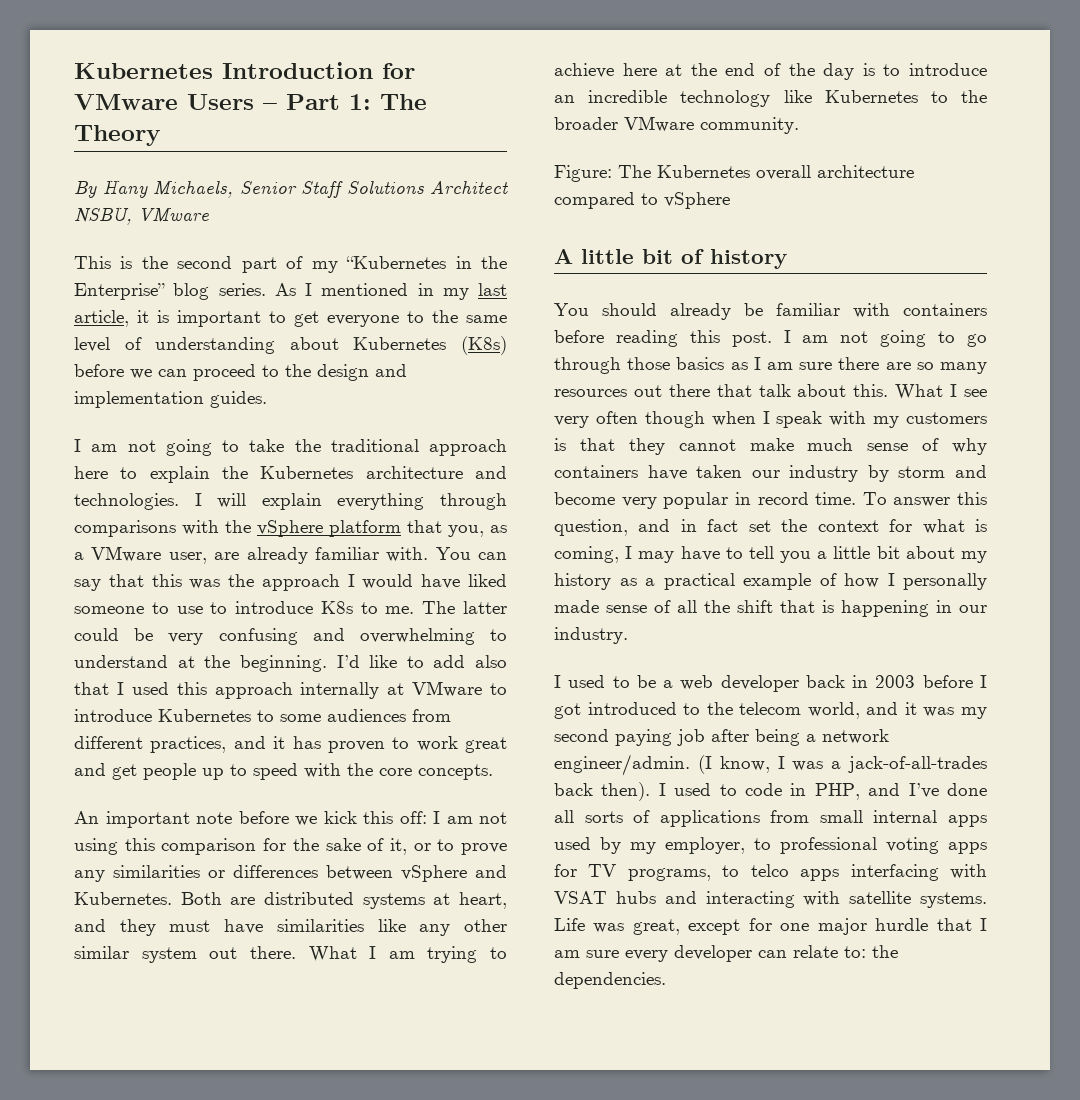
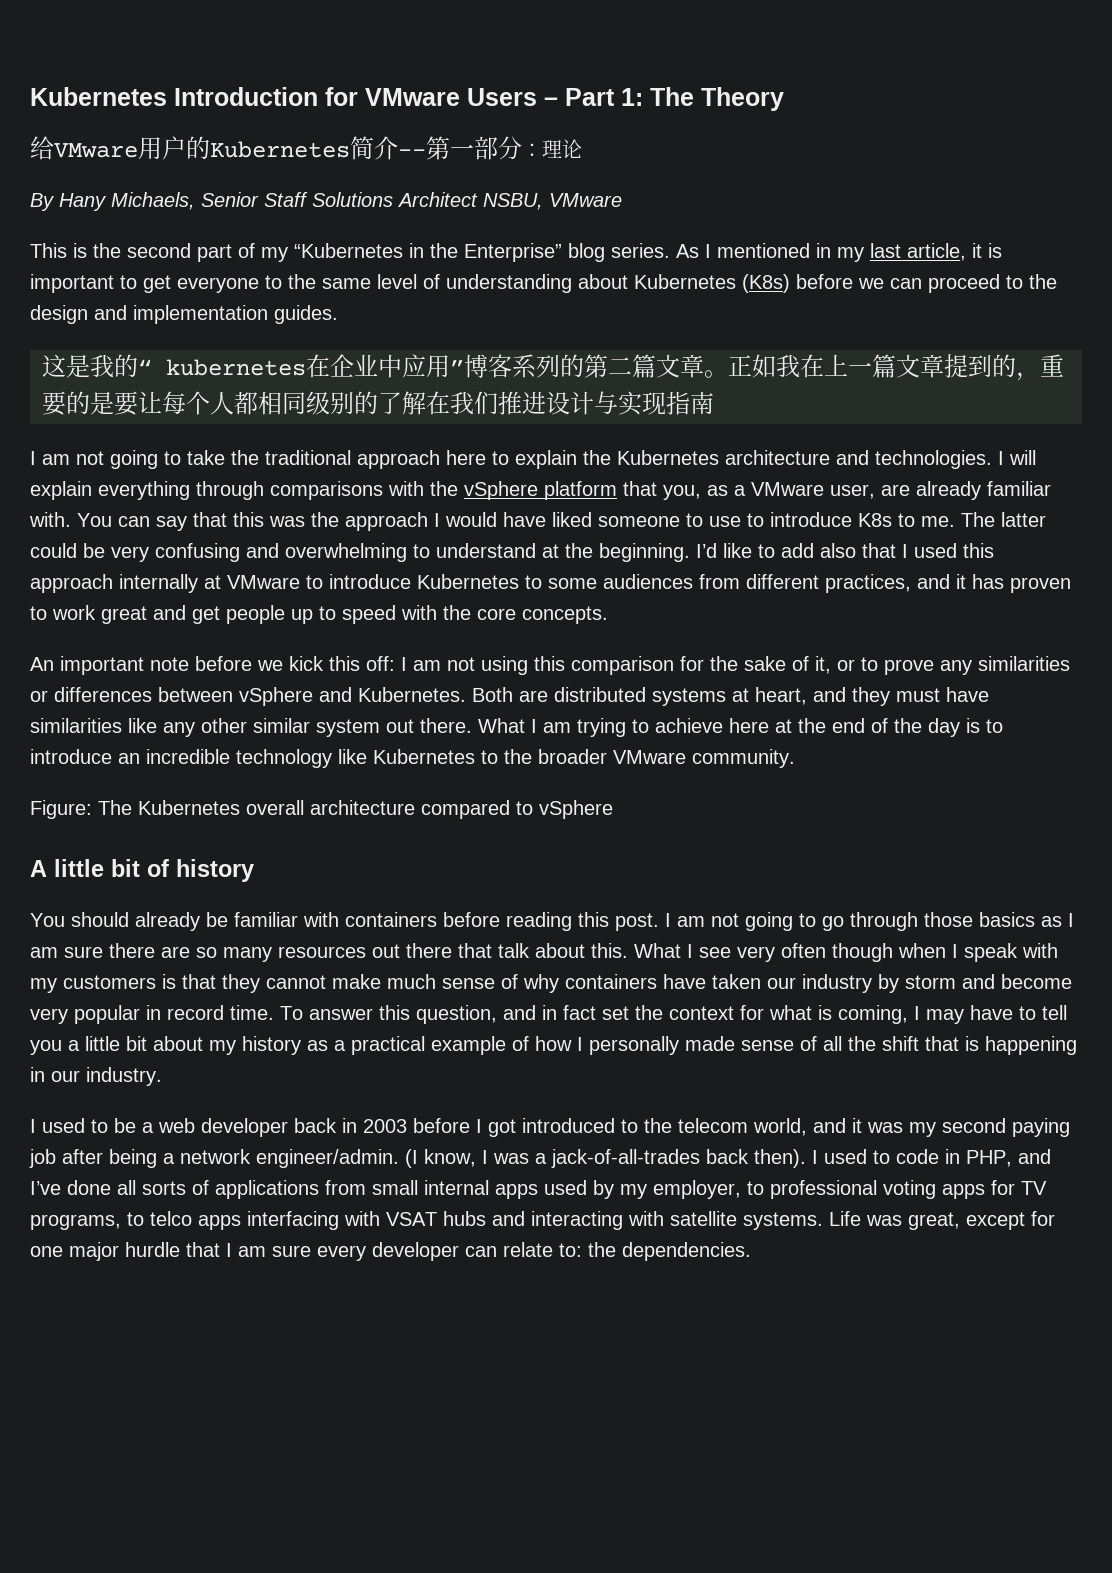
+ 给VMware用户的Kubernetes简介–-第一部分：理论
+ 这是我的“ kubernetes在企业中应用”博客系列的第二篇文章。正如我在上一篇文章提到的，重要的是要让每个人都相同级别的了解在我们推进设计与实现指南

